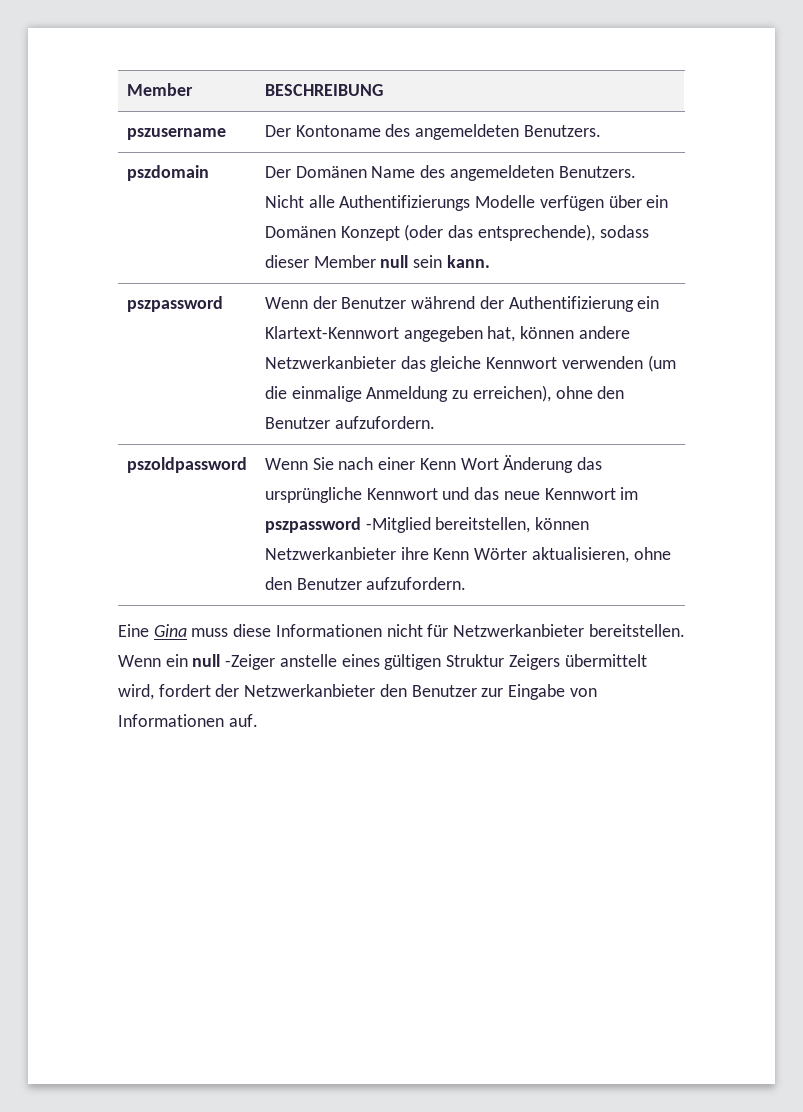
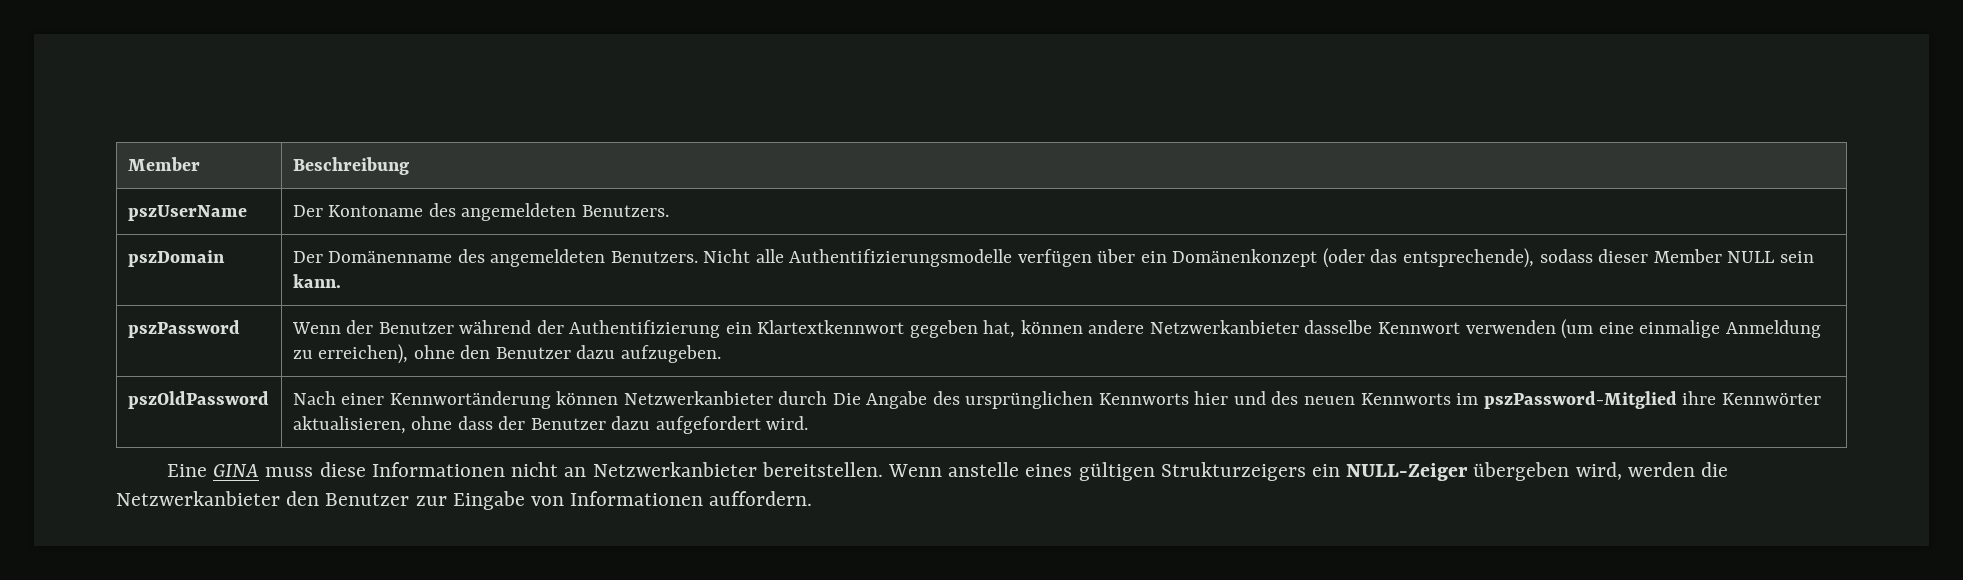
- Member | BESCHREIBUNG
- pszusername | Der Kontoname des angemeldeten Benutzers.
+ Member | Beschreibung
+ pszUserName | Der Kontoname des angemeldeten Benutzers.
- pszdomain | Der Domänen Name des angemeldeten Benutzers. Nicht alle Authentifizierungs Modelle verfügen über ein Domänen Konzept (oder das entsprechende), sodass dieser Member null sein kann.
+ pszDomain | Der Domänenname des angemeldeten Benutzers. Nicht alle Authentifizierungsmodelle verfügen über ein Domänenkonzept (oder das entsprechende), sodass dieser Member NULL sein kann.
- pszpassword | Wenn der Benutzer während der Authentifizierung ein Klartext-Kennwort angegeben hat, können andere Netzwerkanbieter das gleiche Kennwort verwenden (um die einmalige Anmeldung zu erreichen), ohne den Benutzer aufzufordern.
- pszoldpassword | Wenn Sie nach einer Kenn Wort Änderung das ursprüngliche Kennwort und das neue Kennwort im pszpassword -Mitglied bereitstellen, können Netzwerkanbieter ihre Kenn Wörter aktualisieren, ohne den Benutzer aufzufordern.
+ pszPassword | Wenn der Benutzer während der Authentifizierung ein Klartextkennwort gegeben hat, können andere Netzwerkanbieter dasselbe Kennwort verwenden (um eine einmalige Anmeldung zu erreichen), ohne den Benutzer dazu aufzugeben.
+ pszOldPassword | Nach einer Kennwortänderung können Netzwerkanbieter durch Die Angabe des ursprünglichen Kennworts hier und des neuen Kennworts im pszPassword-Mitglied ihre Kennwörter aktualisieren, ohne dass der Benutzer dazu aufgefordert wird.
- Eine Gina muss diese Informationen nicht für Netzwerkanbieter bereitstellen.
+ Eine GINA muss diese Informationen nicht an Netzwerkanbieter bereitstellen.
- Wenn ein null -Zeiger anstelle eines gültigen Struktur Zeigers übermittelt wird, fordert der Netzwerkanbieter den Benutzer zur Eingabe von Informationen auf.
+ Wenn anstelle eines gültigen Strukturzeigers ein NULL-Zeiger übergeben wird, werden die Netzwerkanbieter den Benutzer zur Eingabe von Informationen auffordern.

